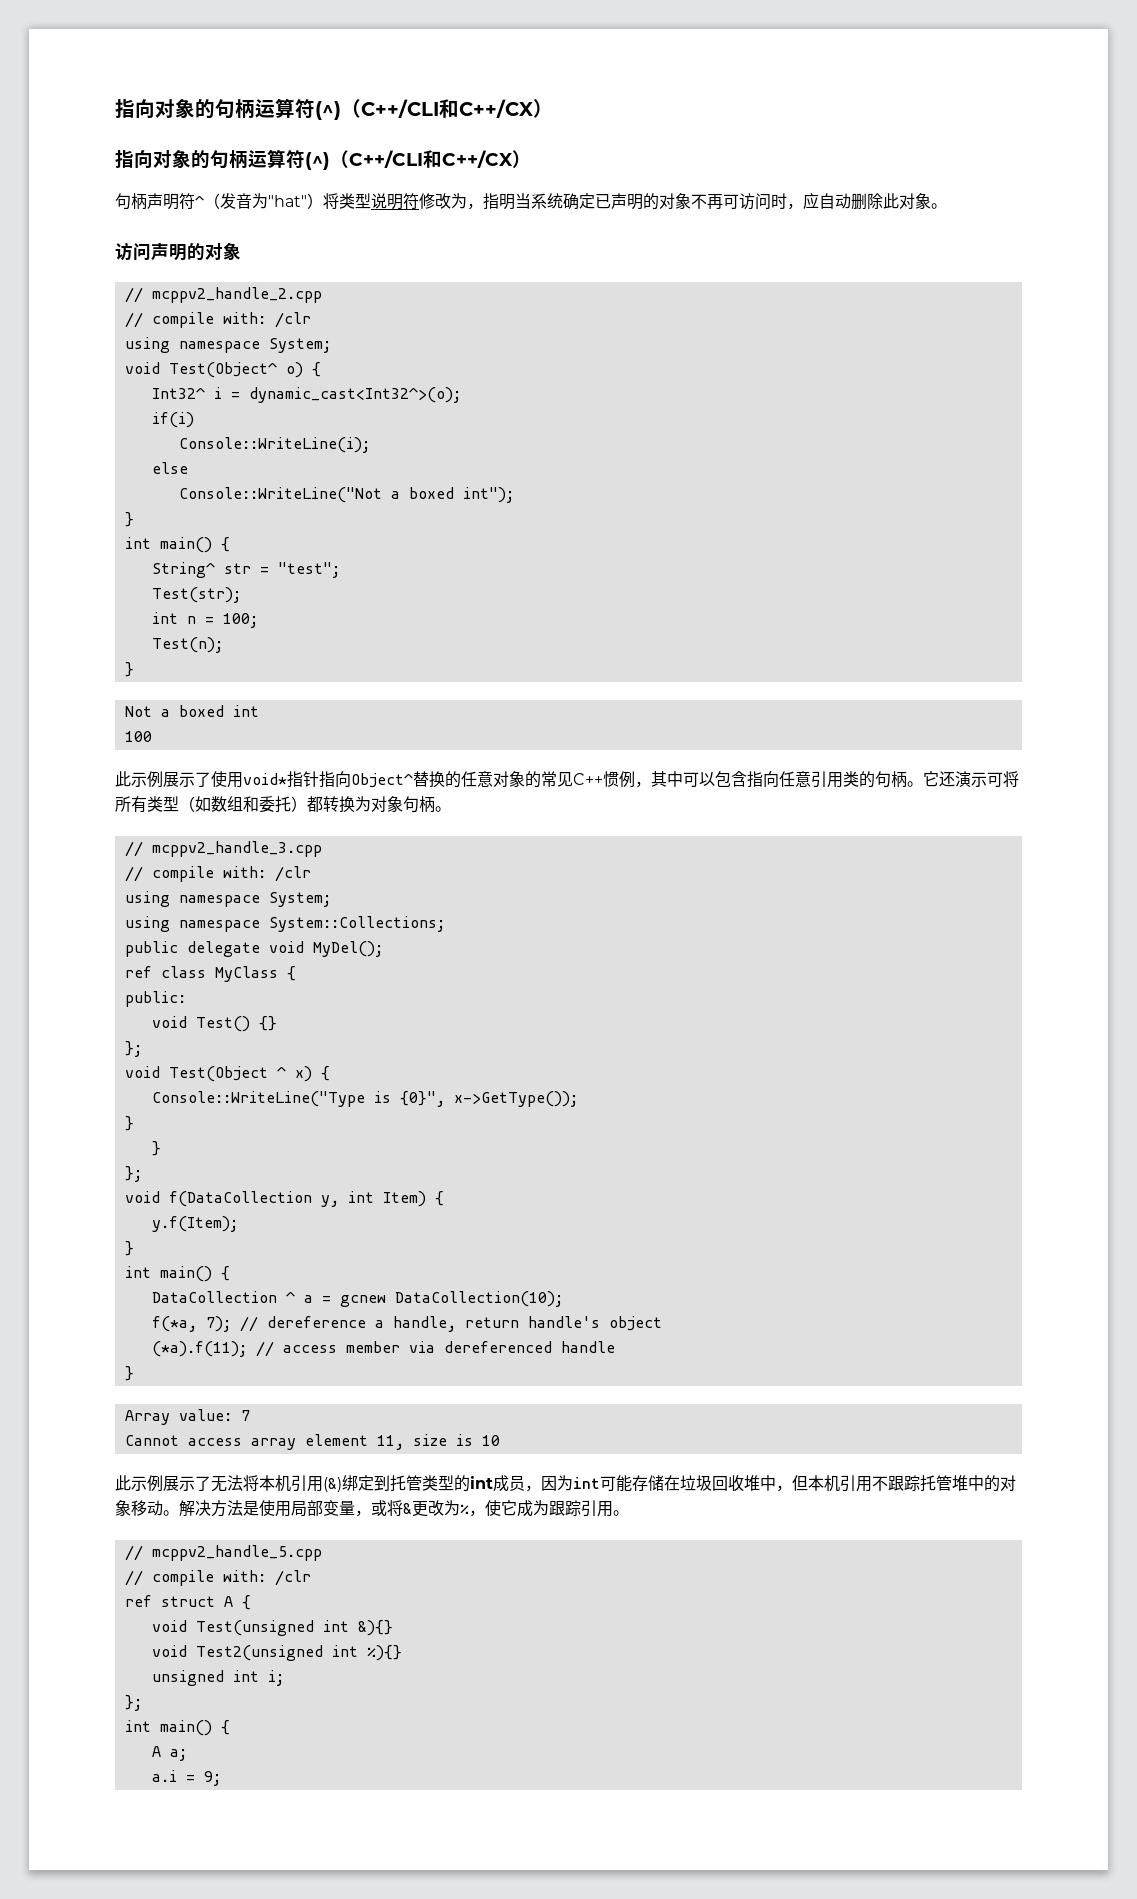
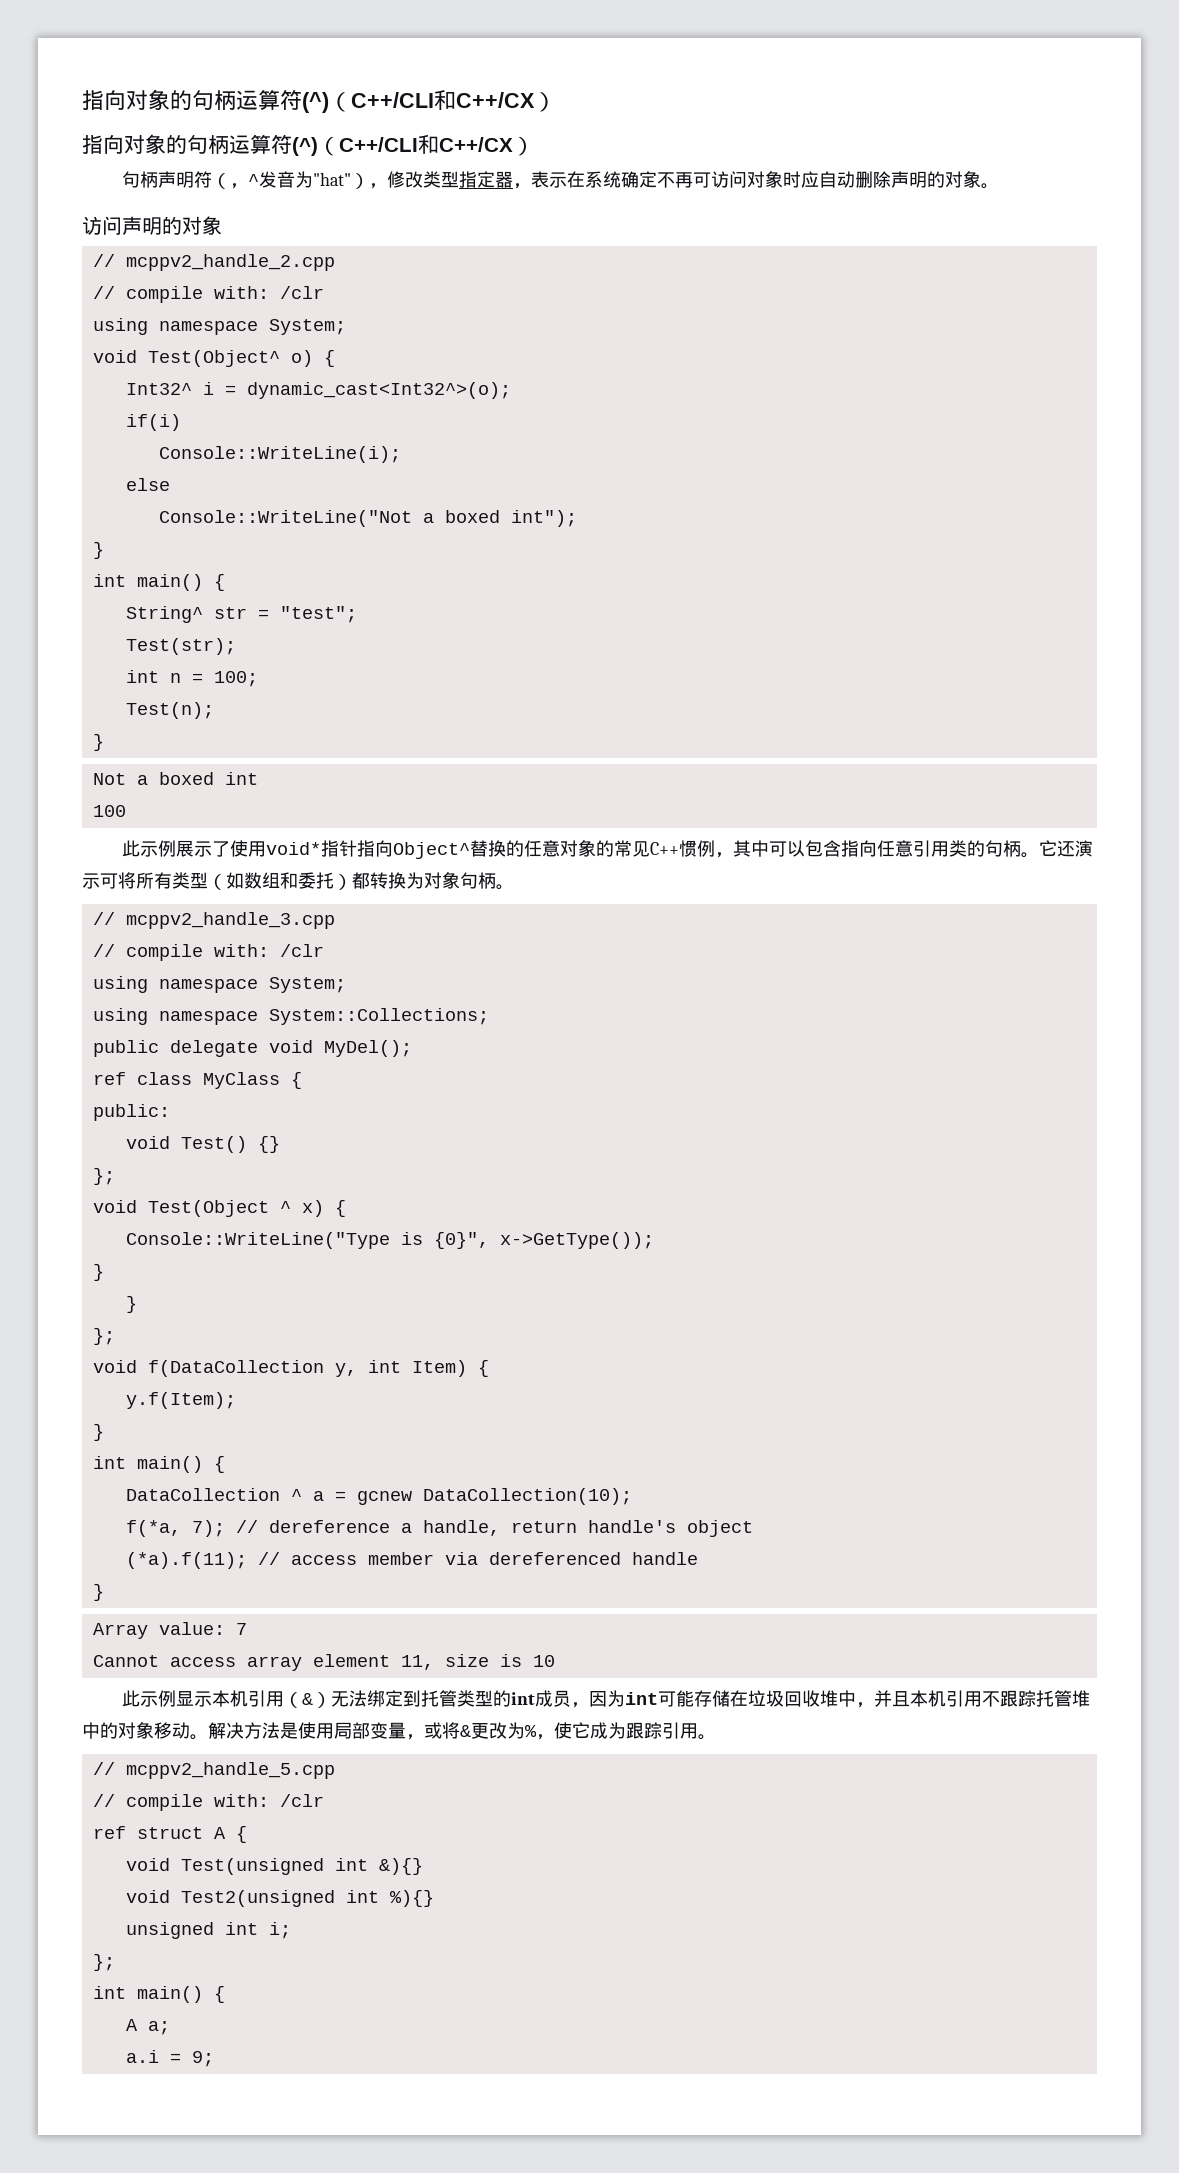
- 句柄声明符^（发音为"hat"）将类型说明符修改为，指明当系统确定已声明的对象不再可访问时，应自动删除此对象。
+ 句柄声明符（，^发音为"hat"），修改类型指定器，表示在系统确定不再可访问对象时应自动删除声明的对象。
- 此示例展示了无法将本机引用(&)绑定到托管类型的int成员，因为int可能存储在垃圾回收堆中，但本机引用不跟踪托管堆中的对象移动。
+ 此示例显示本机引用（&）无法绑定到托管类型的int成员，因为int可能存储在垃圾回收堆中，并且本机引用不跟踪托管堆中的对象移动。

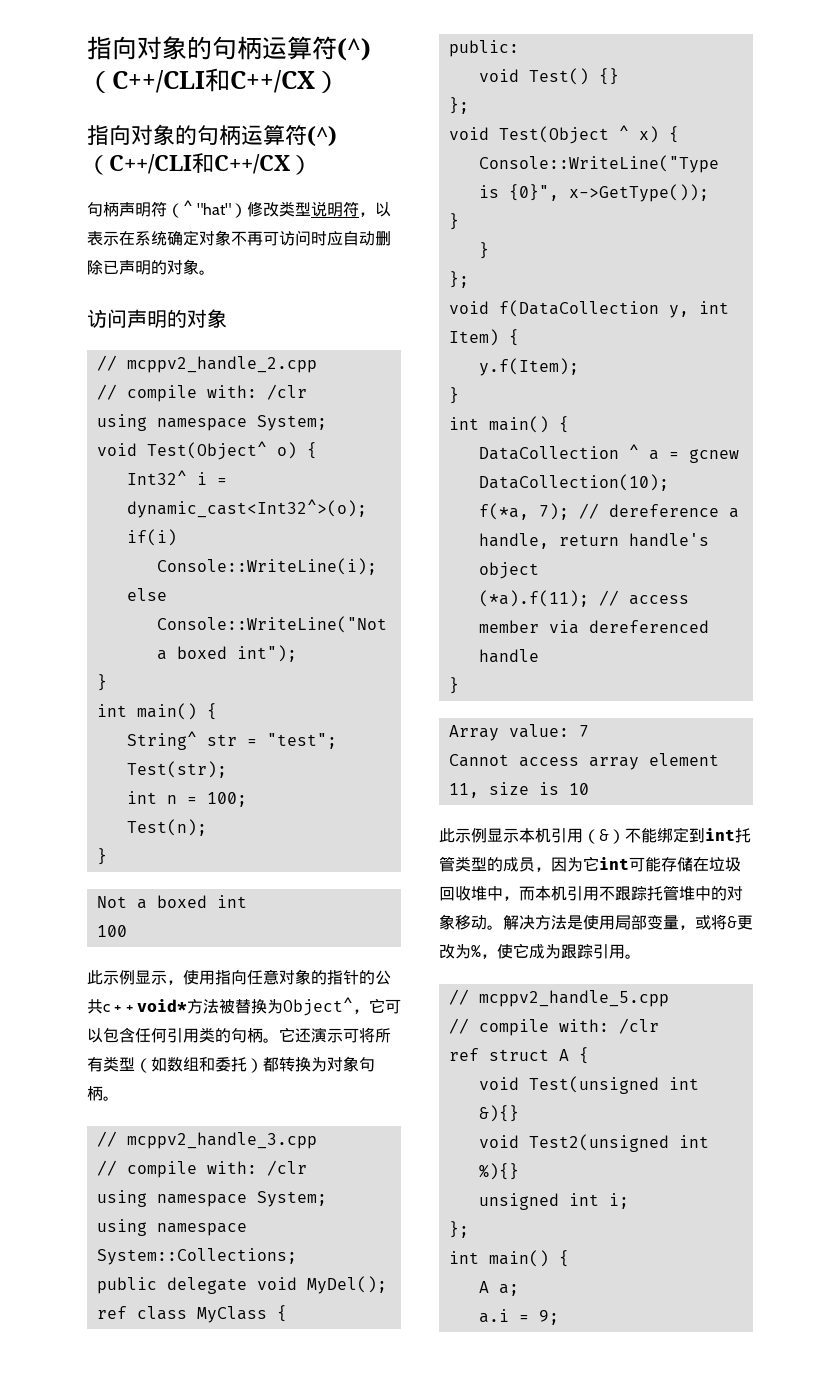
- 句柄声明符（，^发音为"hat"），修改类型指定器，表示在系统确定不再可访问对象时应自动删除声明的对象。
+ 句柄声明符（^ "hat"）修改类型说明符，以表示在系统确定对象不再可访问时应自动删除已声明的对象。
- 此示例展示了使用void*指针指向Object^替换的任意对象的常见C++惯例，其中可以包含指向任意引用类的句柄。
+ 此示例显示，使用指向任意对象的指针的公共c + + void*方法被替换为Object^，它可以包含任何引用类的句柄。
- 此示例显示本机引用（&）无法绑定到托管类型的int成员，因为int可能存储在垃圾回收堆中，并且本机引用不跟踪托管堆中的对象移动。
+ 此示例显示本机引用（&）不能绑定到int托管类型的成员，因为它int可能存储在垃圾回收堆中，而本机引用不跟踪托管堆中的对象移动。

